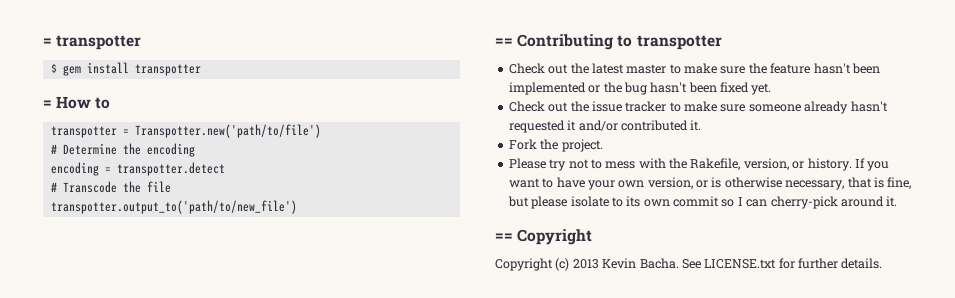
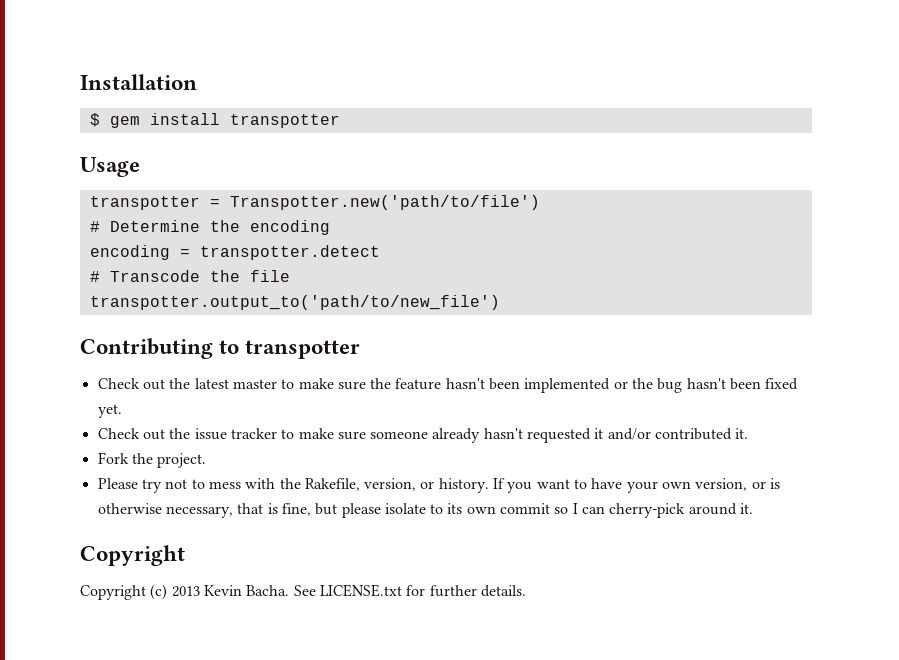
- = transpotter
+ Installation
- = How to
+ Usage
- == Contributing to transpotter
+ Contributing to transpotter
  If you want to have your own version, or is otherwise necessary, that is fine, but please isolate to its own commit so I can cherry-pick around it.
- == Copyright
+ Copyright

